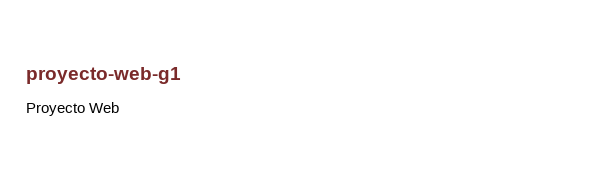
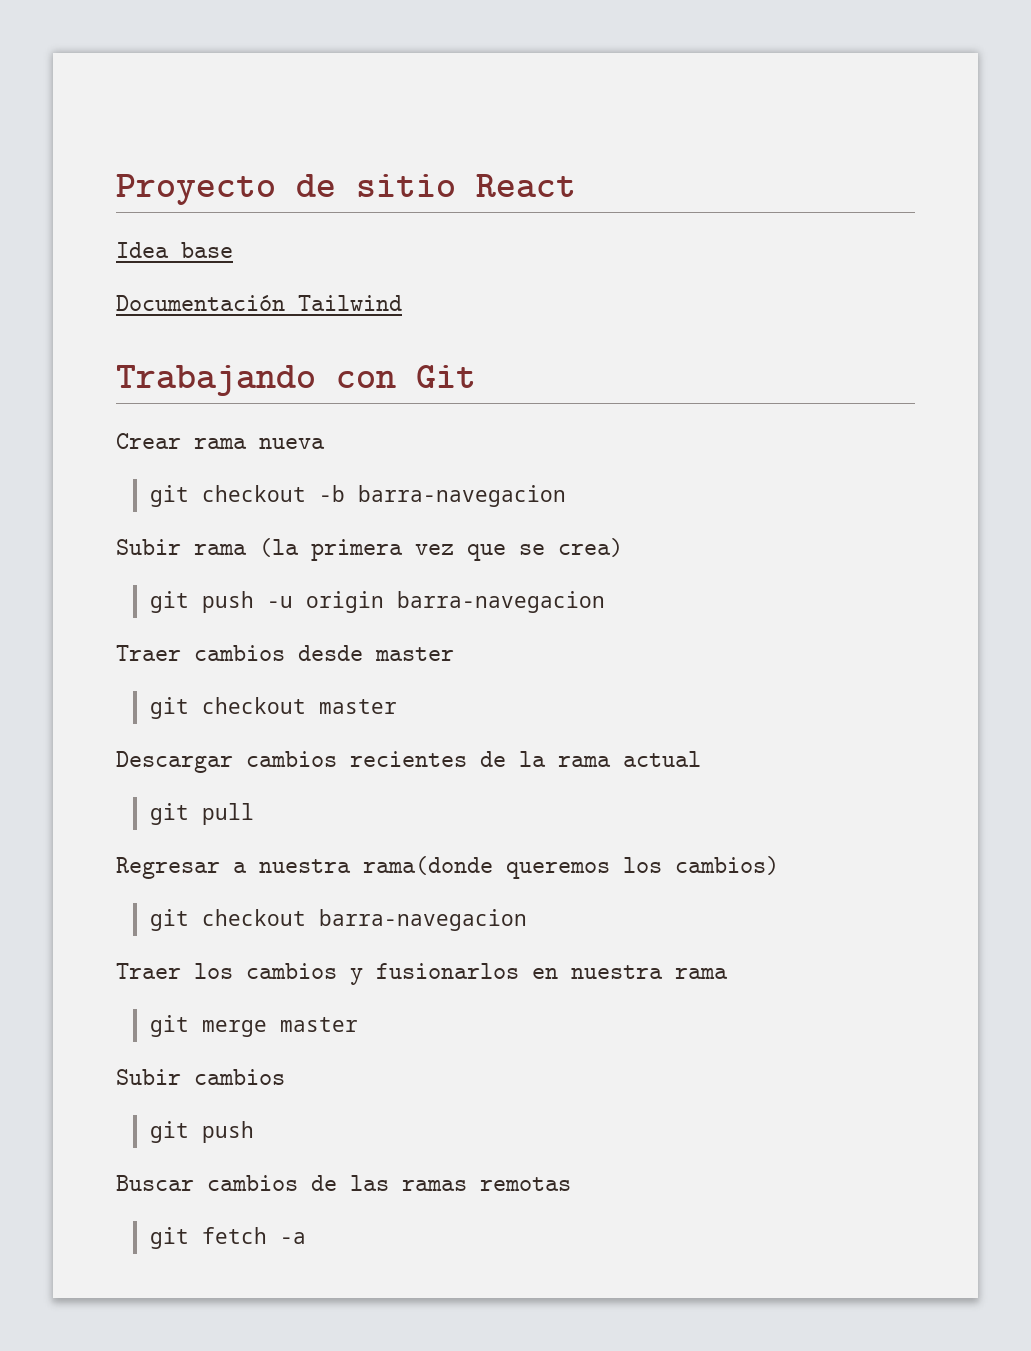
- proyecto-web-g1
- Proyecto Web
+ Proyecto de sitio React
+ Idea base
+ Documentación Tailwind
+ Trabajando con Git
+ Crear rama nueva
+ git checkout -b barra-navegacion
+ Subir rama (la primera vez que se crea)
+ git push -u origin barra-navegacion
+ Traer cambios desde master
+ git checkout master
+ Descargar cambios recientes de la rama actual
+ git pull
+ Regresar a nuestra rama(donde queremos los cambios)
+ git checkout barra-navegacion
+ Traer los cambios y fusionarlos en nuestra rama
+ git merge master
+ Subir cambios
+ git push
+ Buscar cambios de las ramas remotas
+ git fetch -a

